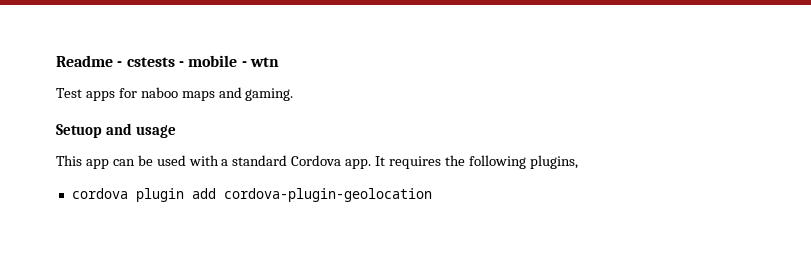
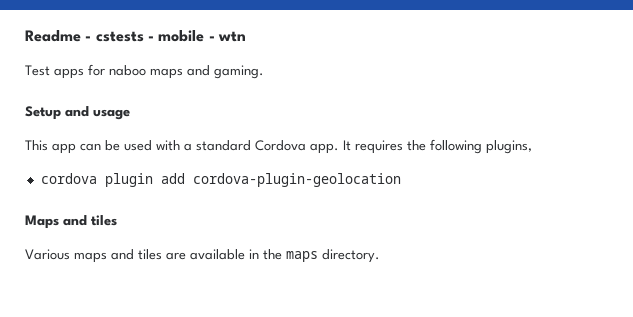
- Setuop and usage
+ Setup and usage
+ Maps and tiles
+ Various maps and tiles are available in the maps directory.

